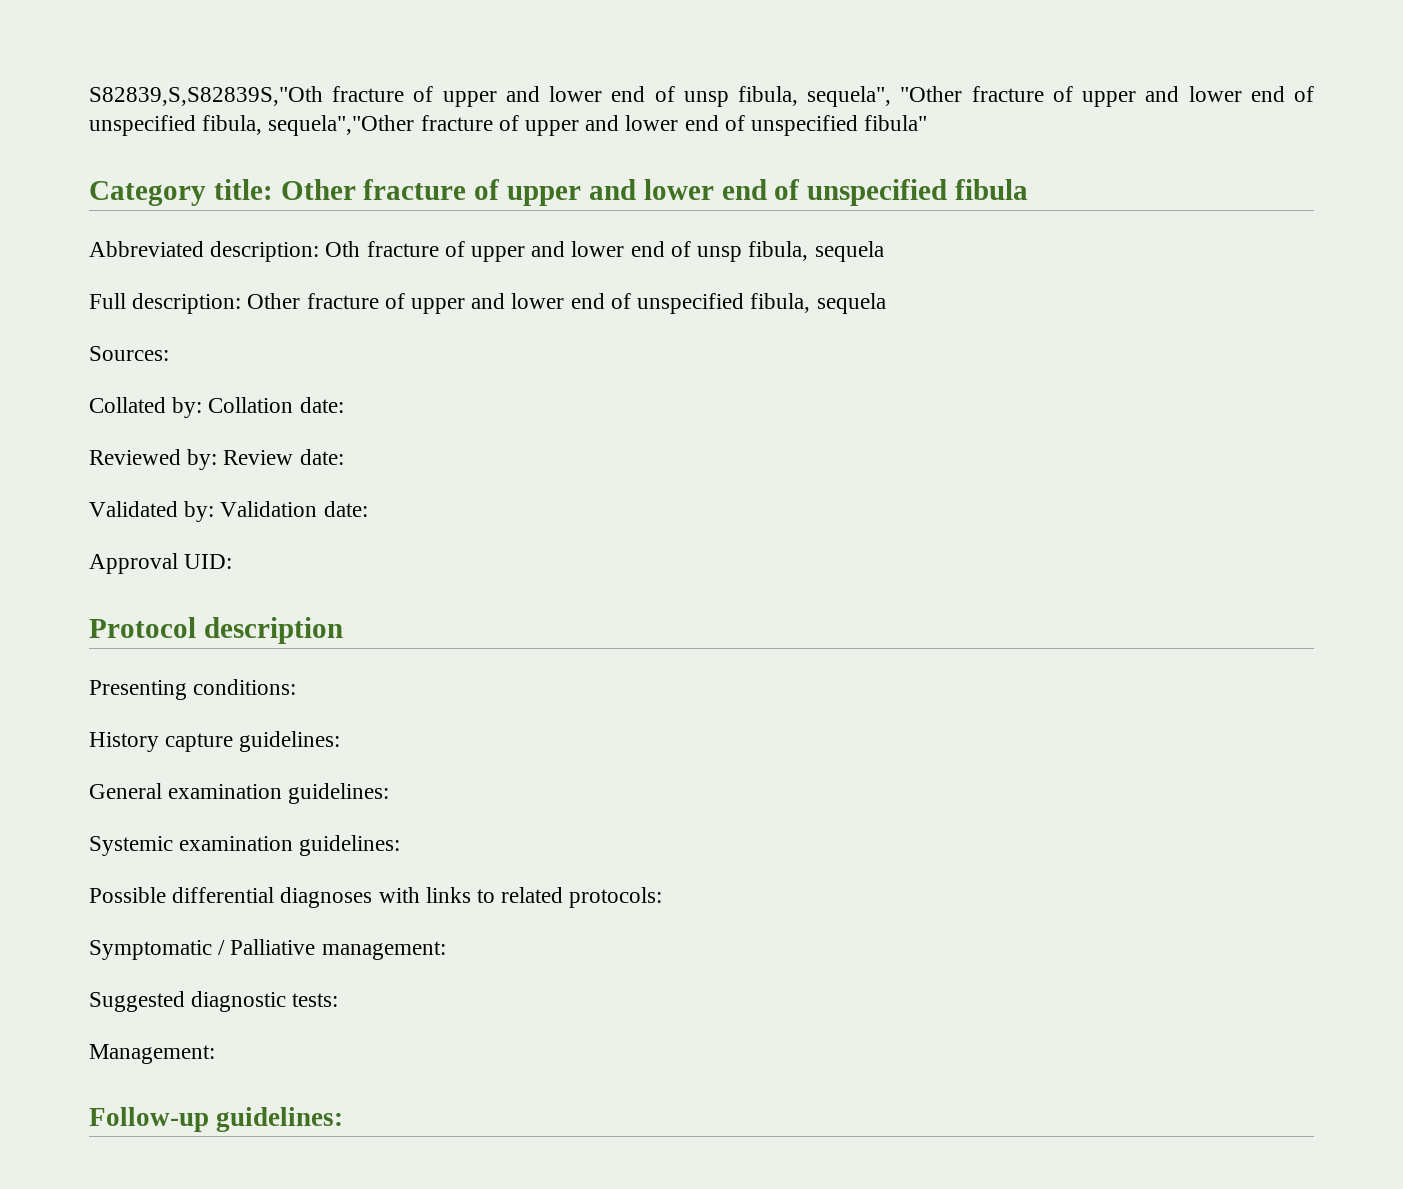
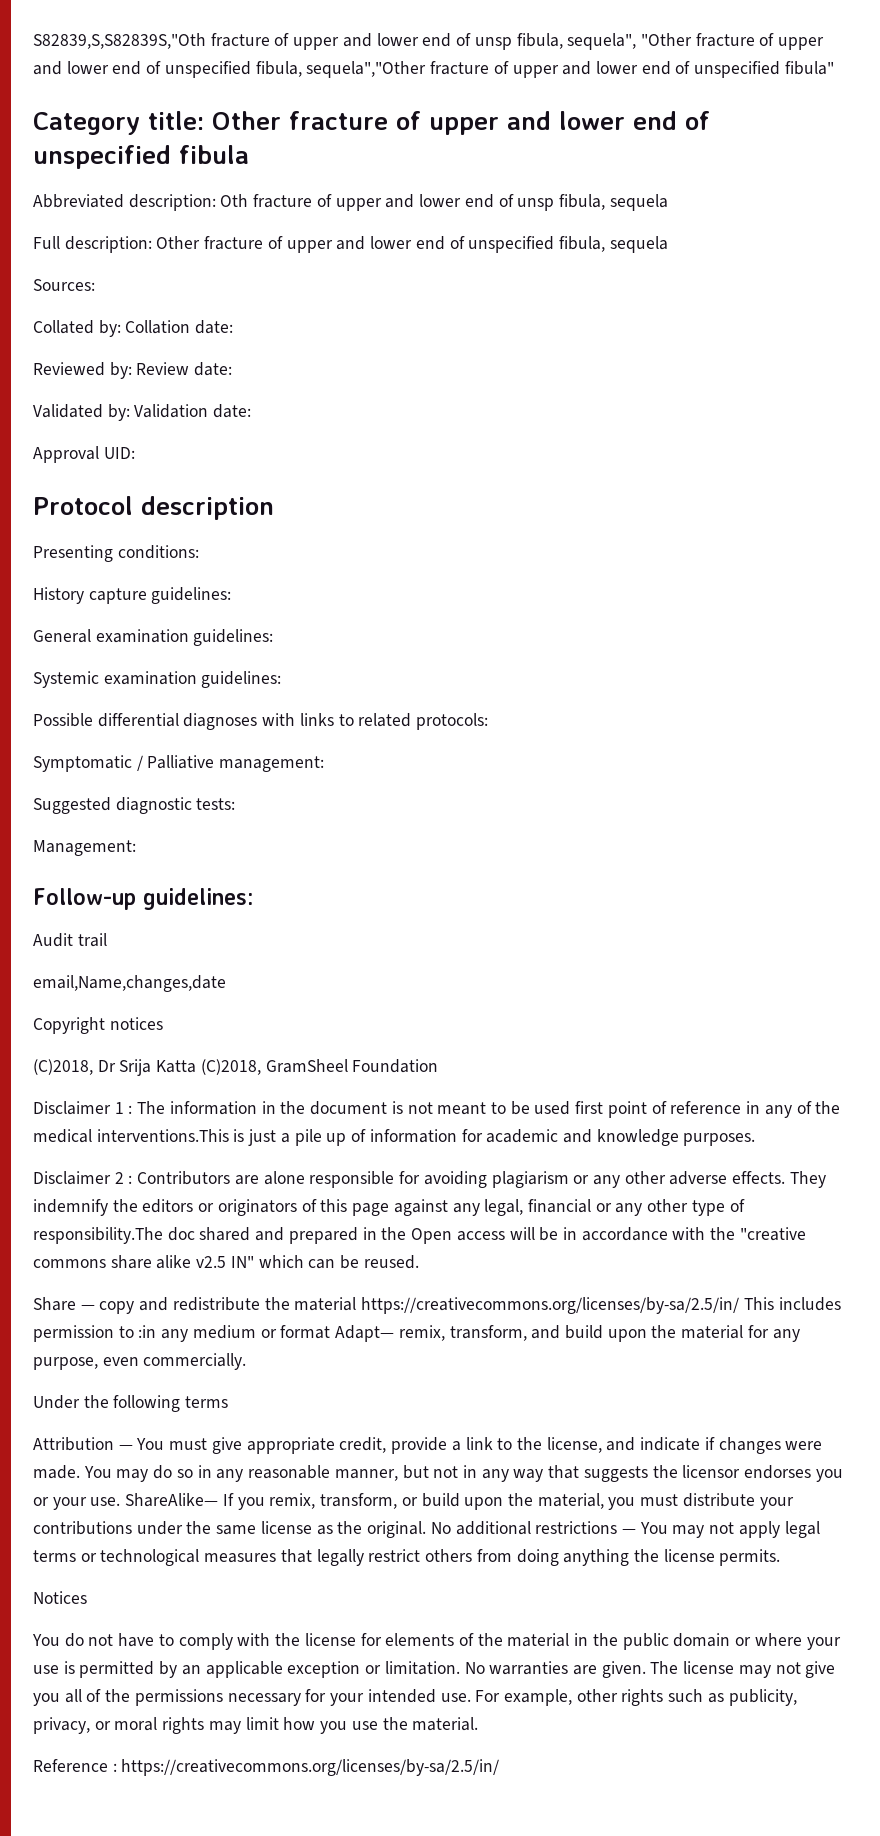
+ Audit trail
+ email,Name,changes,date
+ Copyright notices
+ (C)2018, Dr Srija Katta (C)2018, GramSheel Foundation
+ Disclaimer 1 : The information in the document is not meant to be used first point of reference in any of the medical interventions.This is just a pile up of information for academic and knowledge purposes.
+ Disclaimer 2 : Contributors are alone responsible for avoiding plagiarism or any other adverse effects. They indemnify the editors or originators of this page against any legal, financial or any other type of responsibility.The doc shared and prepared in the Open access will be in accordance with the "creative commons share alike v2.5 IN" which can be reused.
+ Share — copy and redistribute the material https://creativecommons.org/licenses/by-sa/2.5/in/ This includes permission to :in any medium or format Adapt— remix, transform, and build upon the material for any purpose, even commercially.
+ Under the following terms
+ Attribution — You must give appropriate credit, provide a link to the license, and indicate if changes were made. You may do so in any reasonable manner, but not in any way that suggests the licensor endorses you or your use. ShareAlike— If you remix, transform, or build upon the material, you must distribute your contributions under the same license as the original. No additional restrictions — You may not apply legal terms or technological measures that legally restrict others from doing anything the license permits.
+ Notices
+ You do not have to comply with the license for elements of the material in the public domain or where your use is permitted by an applicable exception or limitation. No warranties are given. The license may not give you all of the permissions necessary for your intended use. For example, other rights such as publicity, privacy, or moral rights may limit how you use the material.
+ Reference : https://creativecommons.org/licenses/by-sa/2.5/in/

